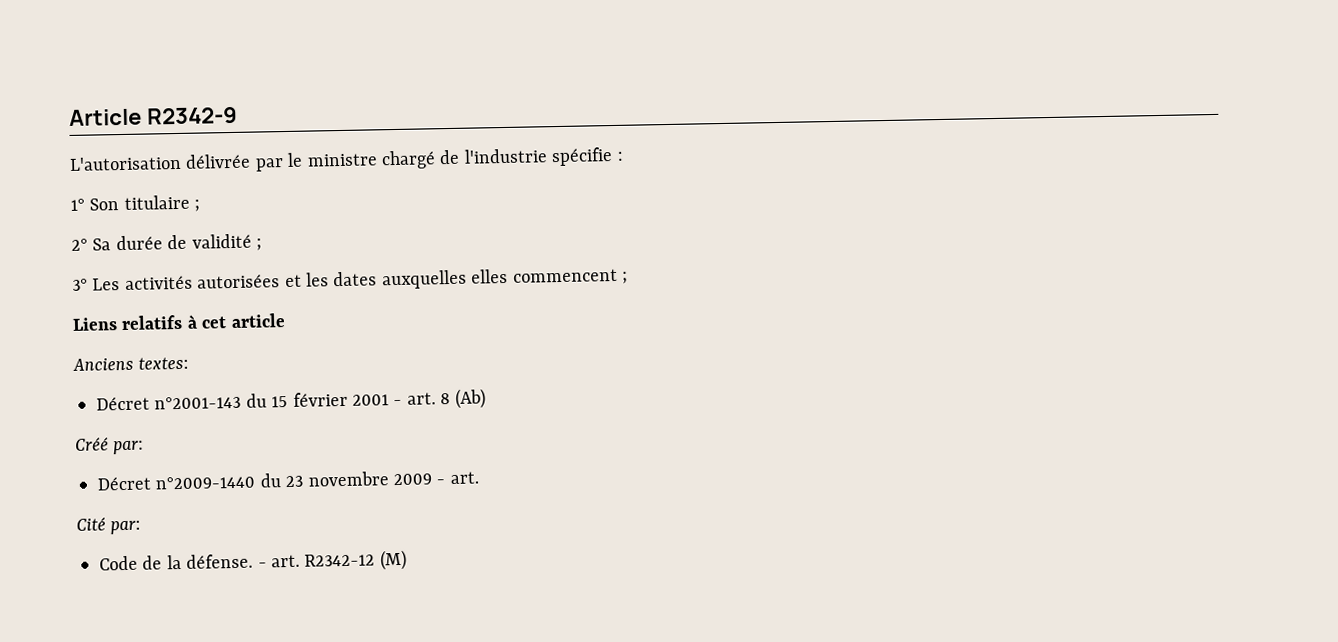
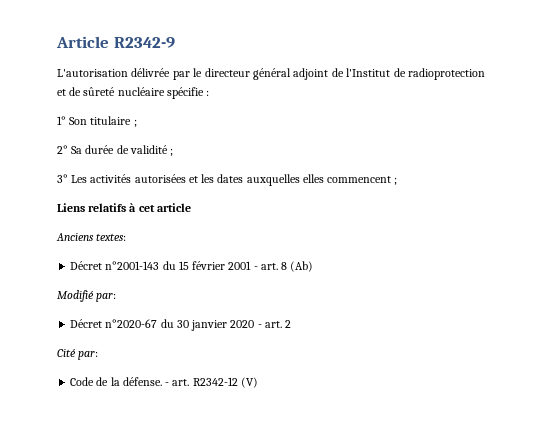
- L'autorisation délivrée par le ministre chargé de l'industrie spécifie :
+ L'autorisation délivrée par le directeur général adjoint de l'Institut de radioprotection et de sûreté nucléaire spécifie :
- Créé par:
+ Modifié par:
- Décret n°2009-1440 du 23 novembre 2009 - art.
+ Décret n°2020-67 du 30 janvier 2020 - art. 2
- - art. R2342-12 (M)
+ - art. R2342-12 (V)

